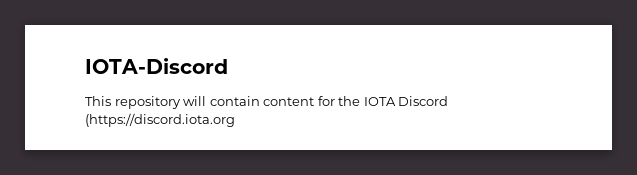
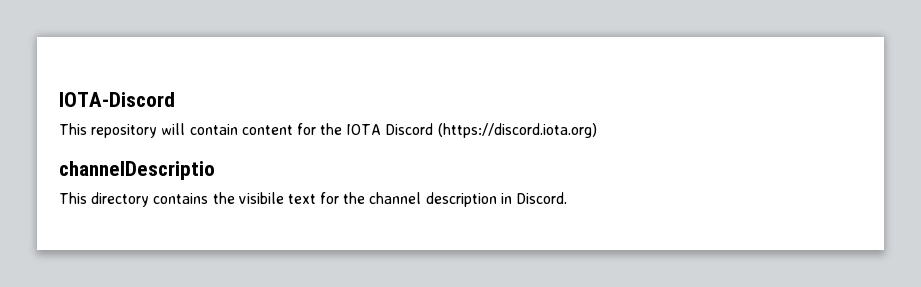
- This repository will contain content for the IOTA Discord (https://discord.iota.org
+ This repository will contain content for the IOTA Discord (https://discord.iota.org)
+ channelDescriptio
+ This directory contains the visibile text for the channel description in Discord.

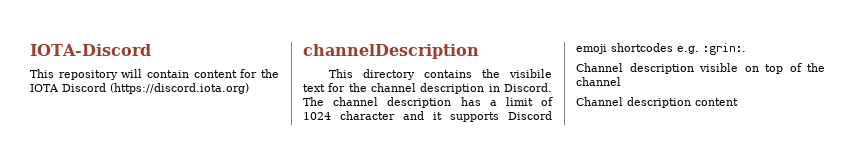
- channelDescriptio
+ channelDescription
+ The channel description has a limit of 1024 character and it supports Discord emoji shortcodes e.g. :grin:.
+ Channel description visible on top of the channel
+ Channel description content

